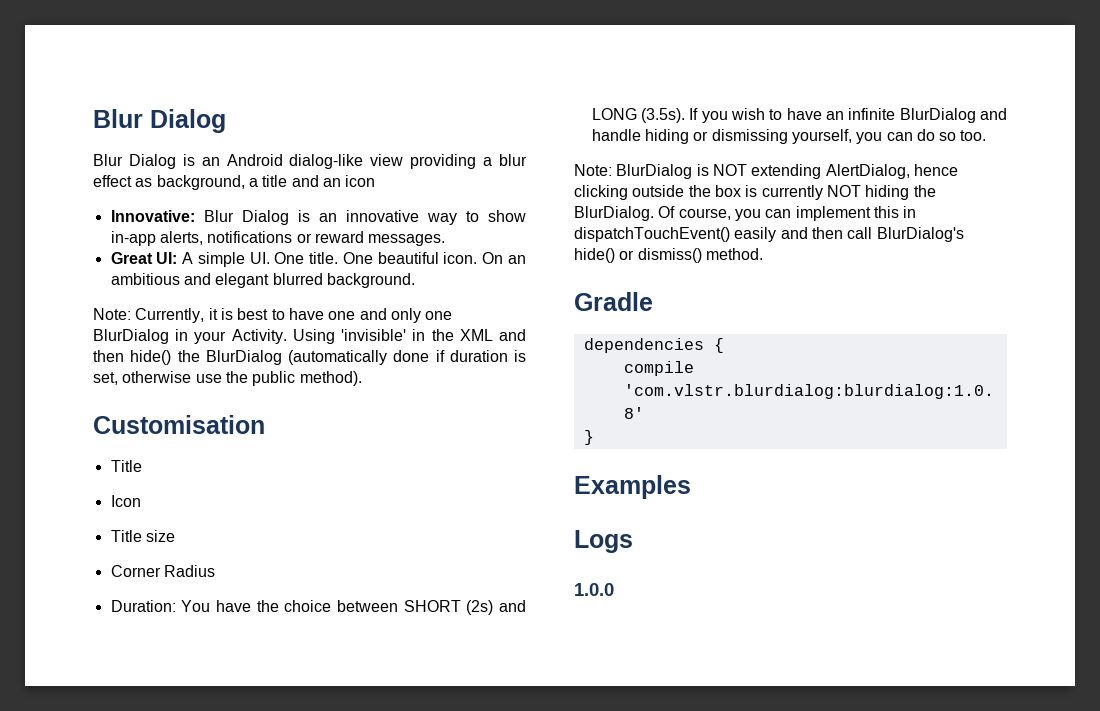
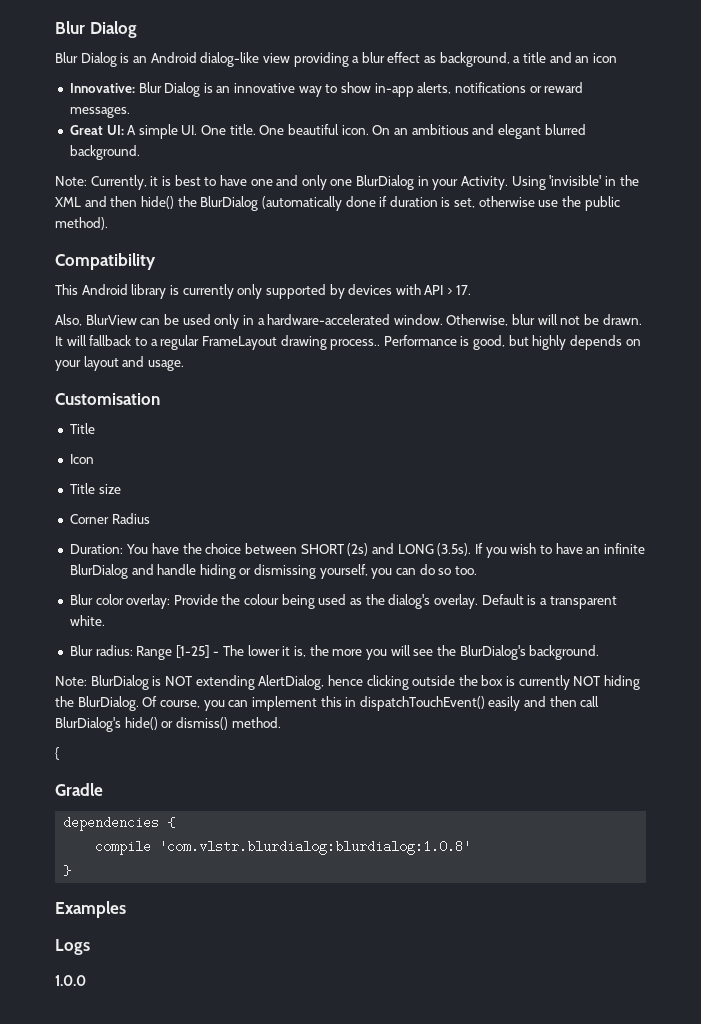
+ Compatibility
+ This Android library is currently only supported by devices with API > 17.
+ Also, BlurView can be used only in a hardware-accelerated window. Otherwise, blur will not be drawn. It will fallback to a regular FrameLayout drawing process.. Performance is good, but highly depends on your layout and usage.
+ Blur color overlay: Provide the colour being used as the dialog's overlay. Default is a transparent white.
+ Blur radius: Range [1-25] - The lower it is, the more you will see the BlurDialog's background.
  Of course, you can implement this in dispatchTouchEvent() easily and then call BlurDialog's hide() or dismiss() method.
+ {

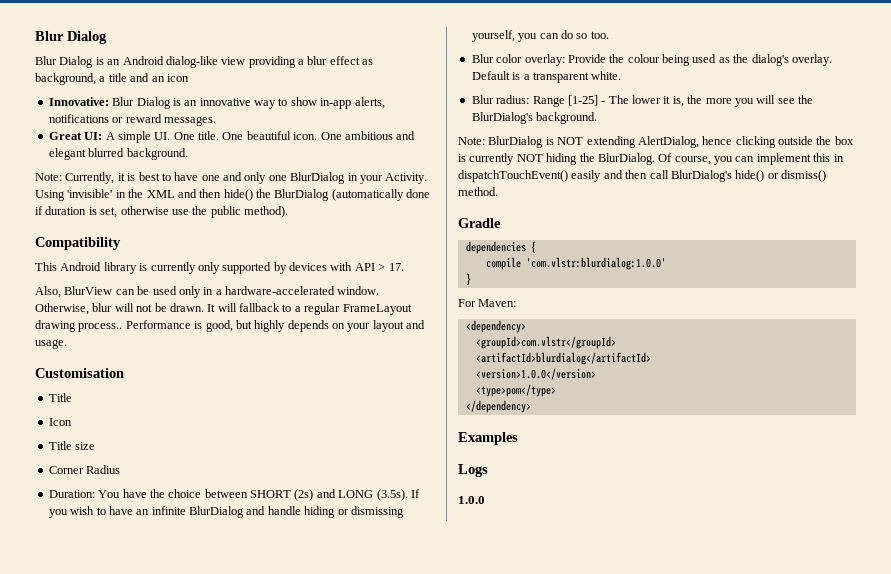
- On an ambitious and elegant blurred background.
+ One ambitious and elegant blurred background.
  Of course, you can implement this in dispatchTouchEvent() easily and then call BlurDialog's hide() or dismiss() method.
- {
- compile 'com.vlstr.blurdialog:blurdialog:1.0.8'
+ compile 'com.vlstr:blurdialog:1.0.0'
+ For Maven:
+ <dependency>
+ <groupId>com.vlstr</groupId>
+ <artifactId>blurdialog</artifactId>
+ <version>1.0.0</version>
+ <type>pom</type>
+ </dependency>

